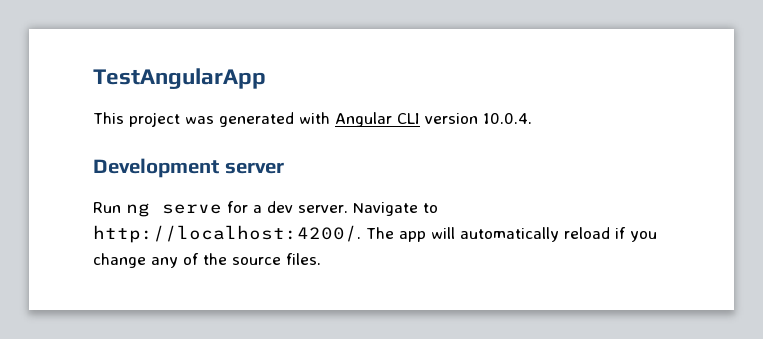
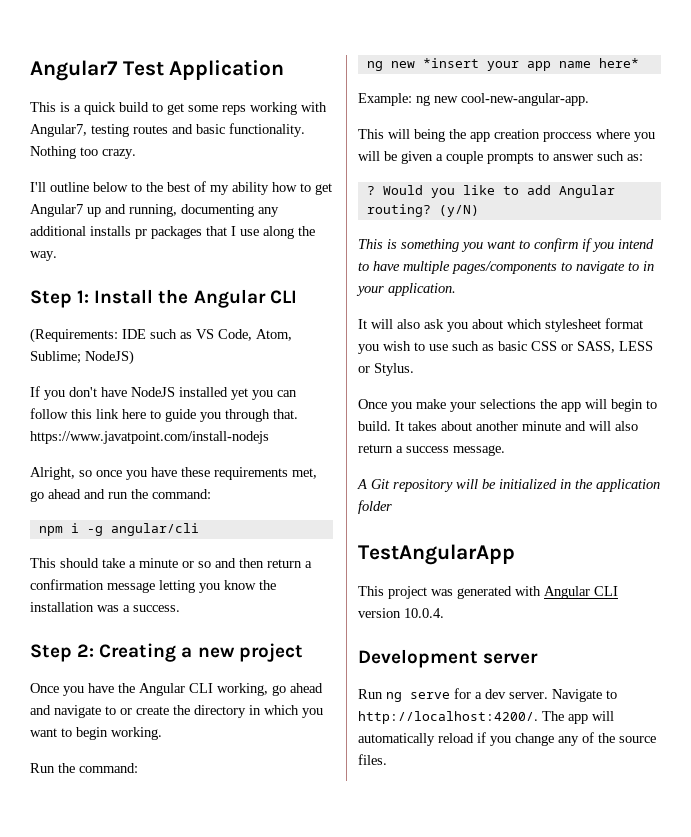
+ Angular7 Test Application
+ This is a quick build to get some reps working with Angular7, testing routes and basic functionality. Nothing too crazy.
+ I'll outline below to the best of my ability how to get Angular7 up and running, documenting any additional installs pr packages that I use along the way.
+ Step 1: Install the Angular CLI
+ (Requirements: IDE such as VS Code, Atom, Sublime; NodeJS)
+ If you don't have NodeJS installed yet you can follow this link here to guide you through that. https://www.javatpoint.com/install-nodejs
+ Alright, so once you have these requirements met, go ahead and run the command:
+ npm i -g angular/cli
+ This should take a minute or so and then return a confirmation message letting you know the installation was a success.
+ Step 2: Creating a new project
+ Once you have the Angular CLI working, go ahead and navigate to or create the directory in which you want to begin working.
+ Run the command:
+ ng new *insert your app name here*
+ Example: ng new cool-new-angular-app.
+ This will being the app creation proccess where you will be given a couple prompts to answer such as:
+ ? Would you like to add Angular routing? (y/N)
+ This is something you want to confirm if you intend to have multiple pages/components to navigate to in your application.
+ It will also ask you about which stylesheet format you wish to use such as basic CSS or SASS, LESS or Stylus.
+ Once you make your selections the app will begin to build. It takes about another minute and will also return a success message.
+ A Git repository will be initialized in the application folder

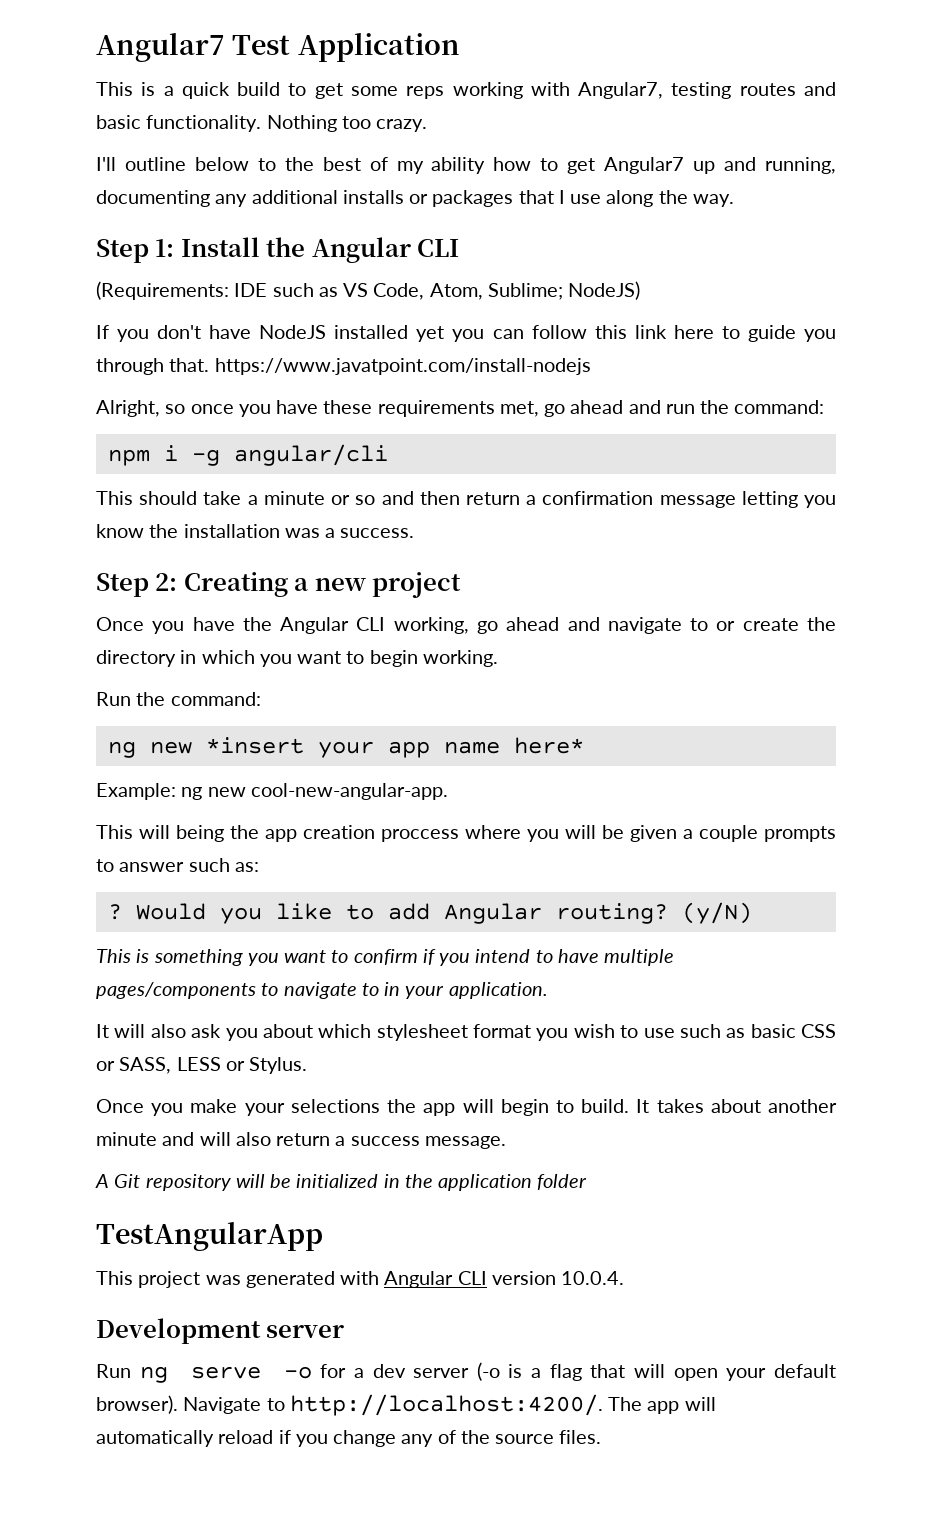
- I'll outline below to the best of my ability how to get Angular7 up and running, documenting any additional installs pr packages that I use along the way.
+ I'll outline below to the best of my ability how to get Angular7 up and running, documenting any additional installs or packages that I use along the way.
- Run ng serve for a dev server.
+ Run ng serve -o for a dev server (-o is a flag that will open your default browser).

